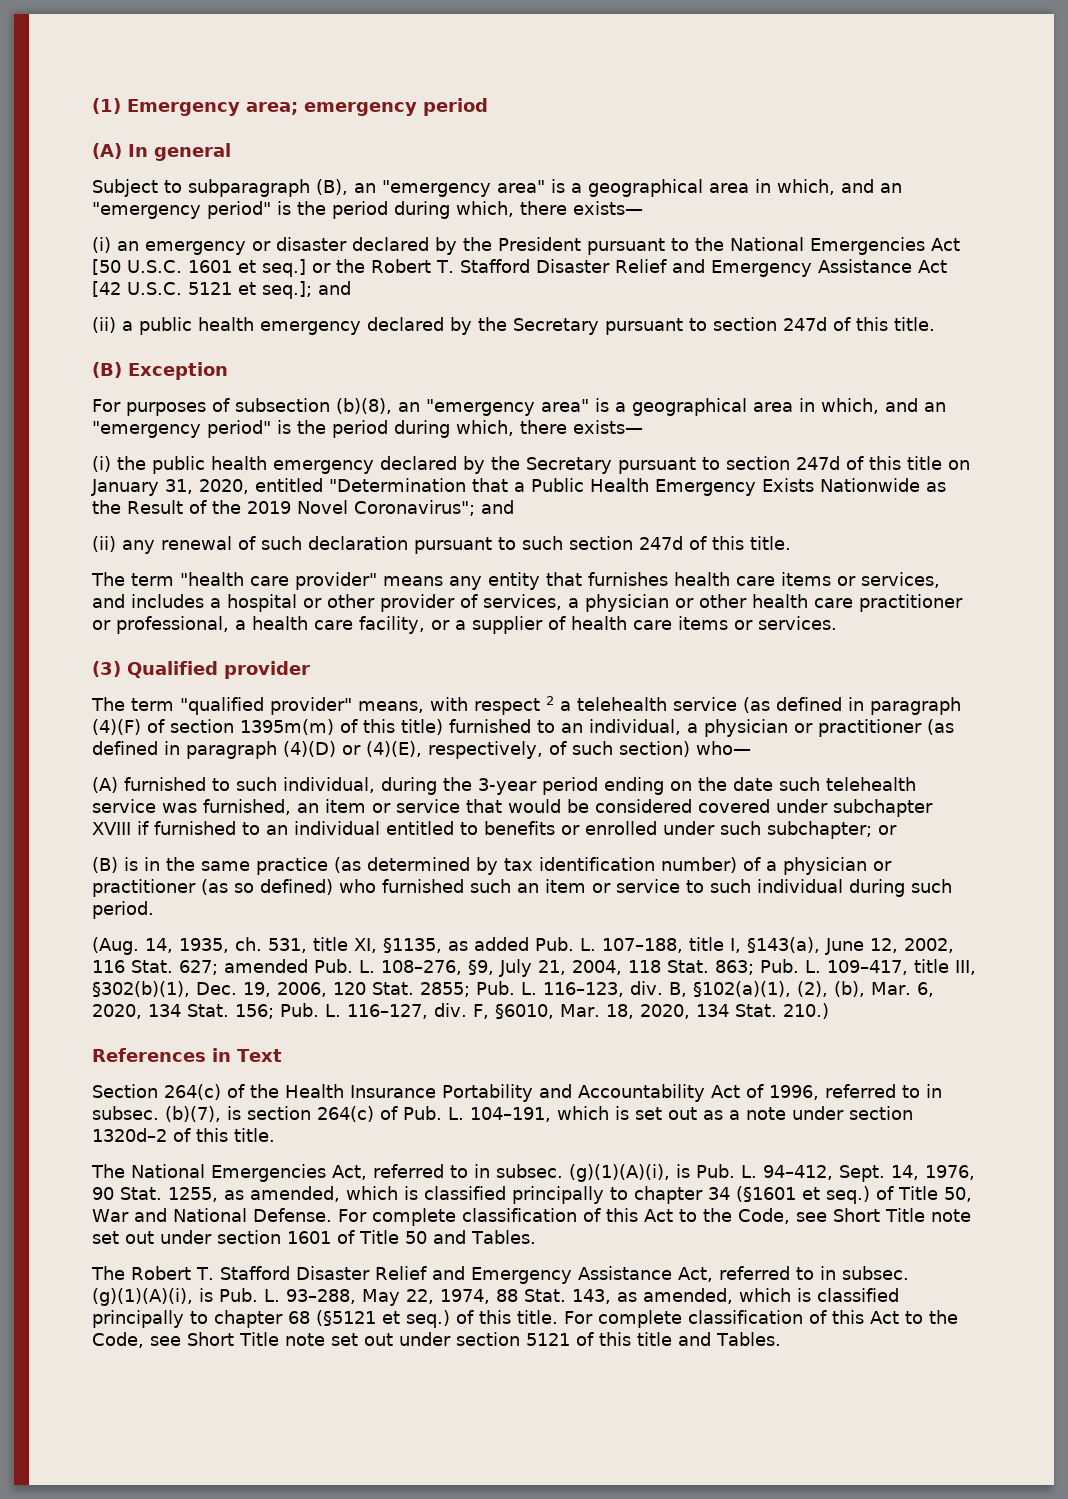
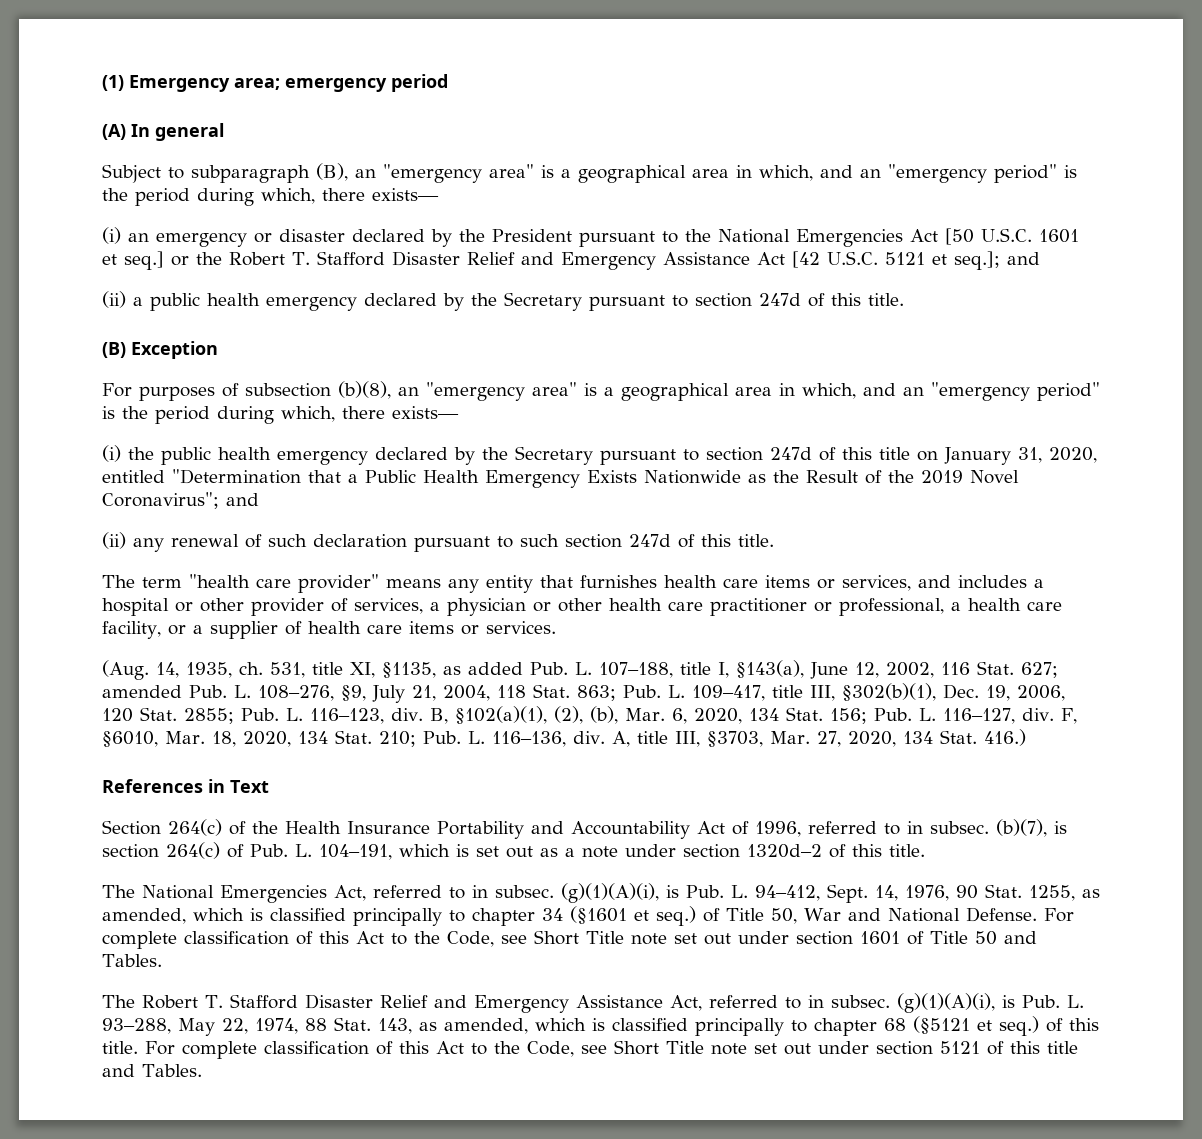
- (3) Qualified provider
- The term "qualified provider" means, with respect 2 a telehealth service (as defined in paragraph (4)(F) of section 1395m(m) of this title) furnished to an individual, a physician or practitioner (as defined in paragraph (4)(D) or (4)(E), respectively, of such section) who—
- (A) furnished to such individual, during the 3-year period ending on the date such telehealth service was furnished, an item or service that would be considered covered under subchapter XVIII if furnished to an individual entitled to benefits or enrolled under such subchapter; or
- (B) is in the same practice (as determined by tax identification number) of a physician or practitioner (as so defined) who furnished such an item or service to such individual during such period.
- 210.)
+ 210; Pub. L. 116–136, div. A, title III, §3703, Mar. 27, 2020, 134 Stat. 416.)

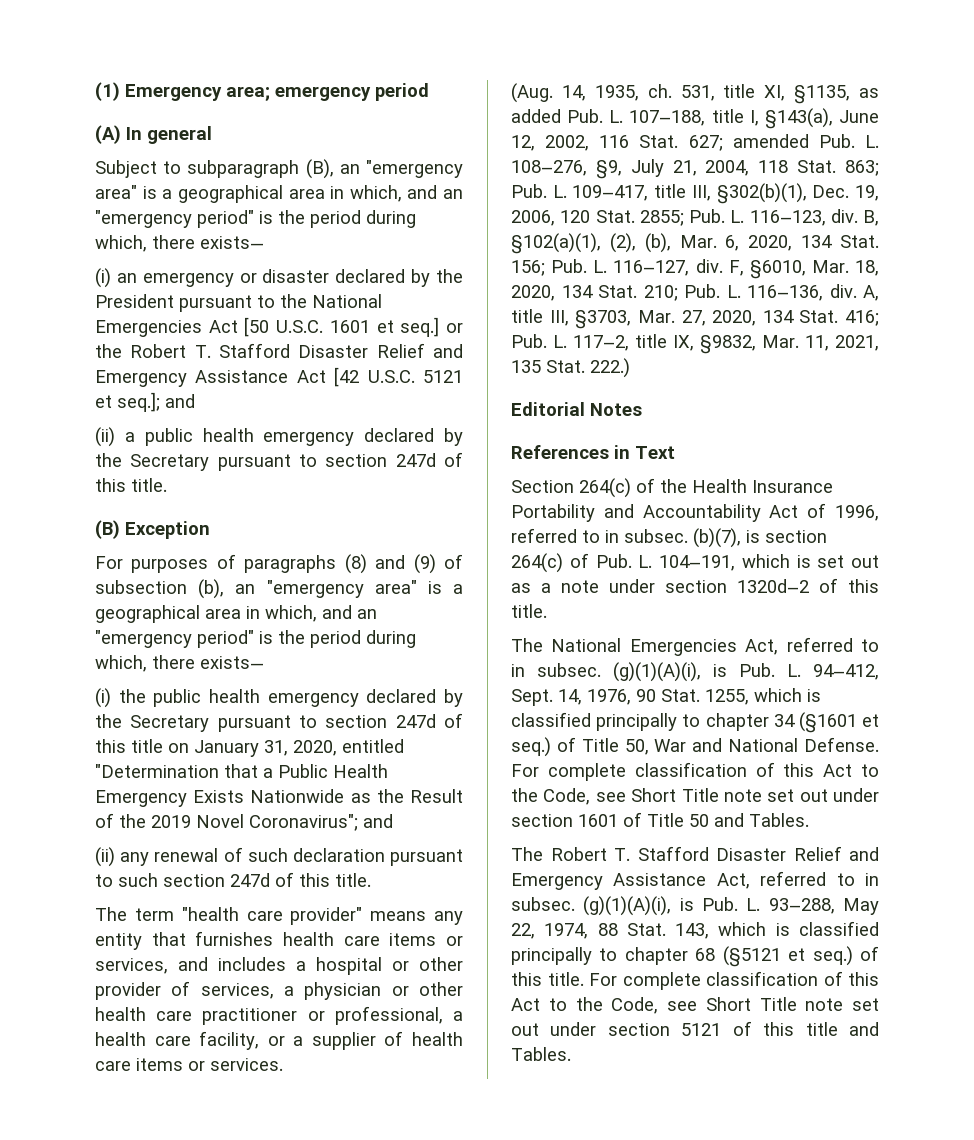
- For purposes of subsection (b)(8), an "emergency area" is a geographical area in which, and an "emergency period" is the period during which, there exists—
+ For purposes of paragraphs (8) and (9) of subsection (b), an "emergency area" is a geographical area in which, and an "emergency period" is the period during which, there exists—
- 416.)
+ 416; Pub. L. 117–2, title IX, §9832, Mar. 11, 2021, 135 Stat. 222.)
+ Editorial Notes
- 1255, as amended, which is classified principally to chapter 34 (§1601 et seq.) of Title 50, War and National Defense.
+ 1255, which is classified principally to chapter 34 (§1601 et seq.) of Title 50, War and National Defense.
- 143, as amended, which is classified principally to chapter 68 (§5121 et seq.) of this title.
+ 143, which is classified principally to chapter 68 (§5121 et seq.) of this title.

